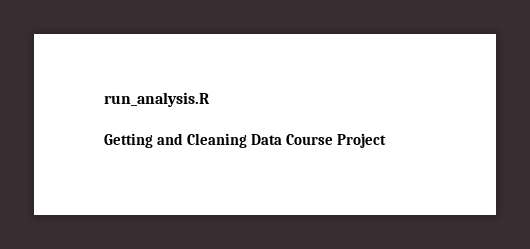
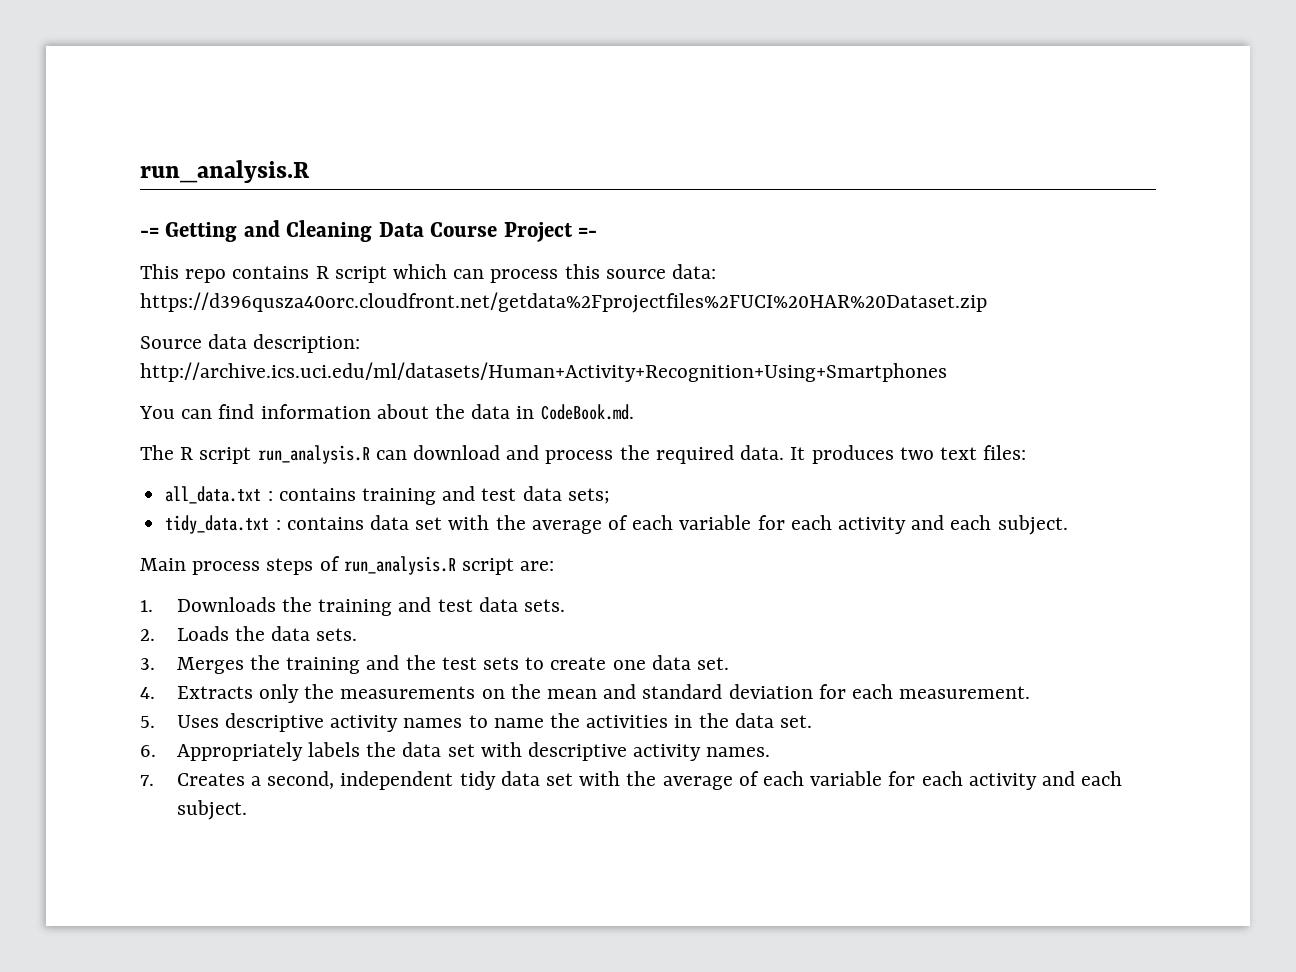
- Getting and Cleaning Data Course Project
+ -= Getting and Cleaning Data Course Project =-
+ This repo contains R script which can process this source data: https://d396qusza40orc.cloudfront.net/getdata%2Fprojectfiles%2FUCI%20HAR%20Dataset.zip
+ Source data description: http://archive.ics.uci.edu/ml/datasets/Human+Activity+Recognition+Using+Smartphones
+ You can find information about the data in CodeBook.md.
+ The R script run_analysis.R can download and process the required data. It produces two text files:
+ all_data.txt : contains training and test data sets;
+ tidy_data.txt : contains data set with the average of each variable for each activity and each subject.
+ Main process steps of run_analysis.R script are:
+ 1. Downloads the training and test data sets.
+ 2. Loads the data sets.
+ 3. Merges the training and the test sets to create one data set.
+ 4. Extracts only the measurements on the mean and standard deviation for each measurement.
+ 5. Uses descriptive activity names to name the activities in the data set.
+ 6. Appropriately labels the data set with descriptive activity names.
+ 7. Creates a second, independent tidy data set with the average of each variable for each activity and each subject.

